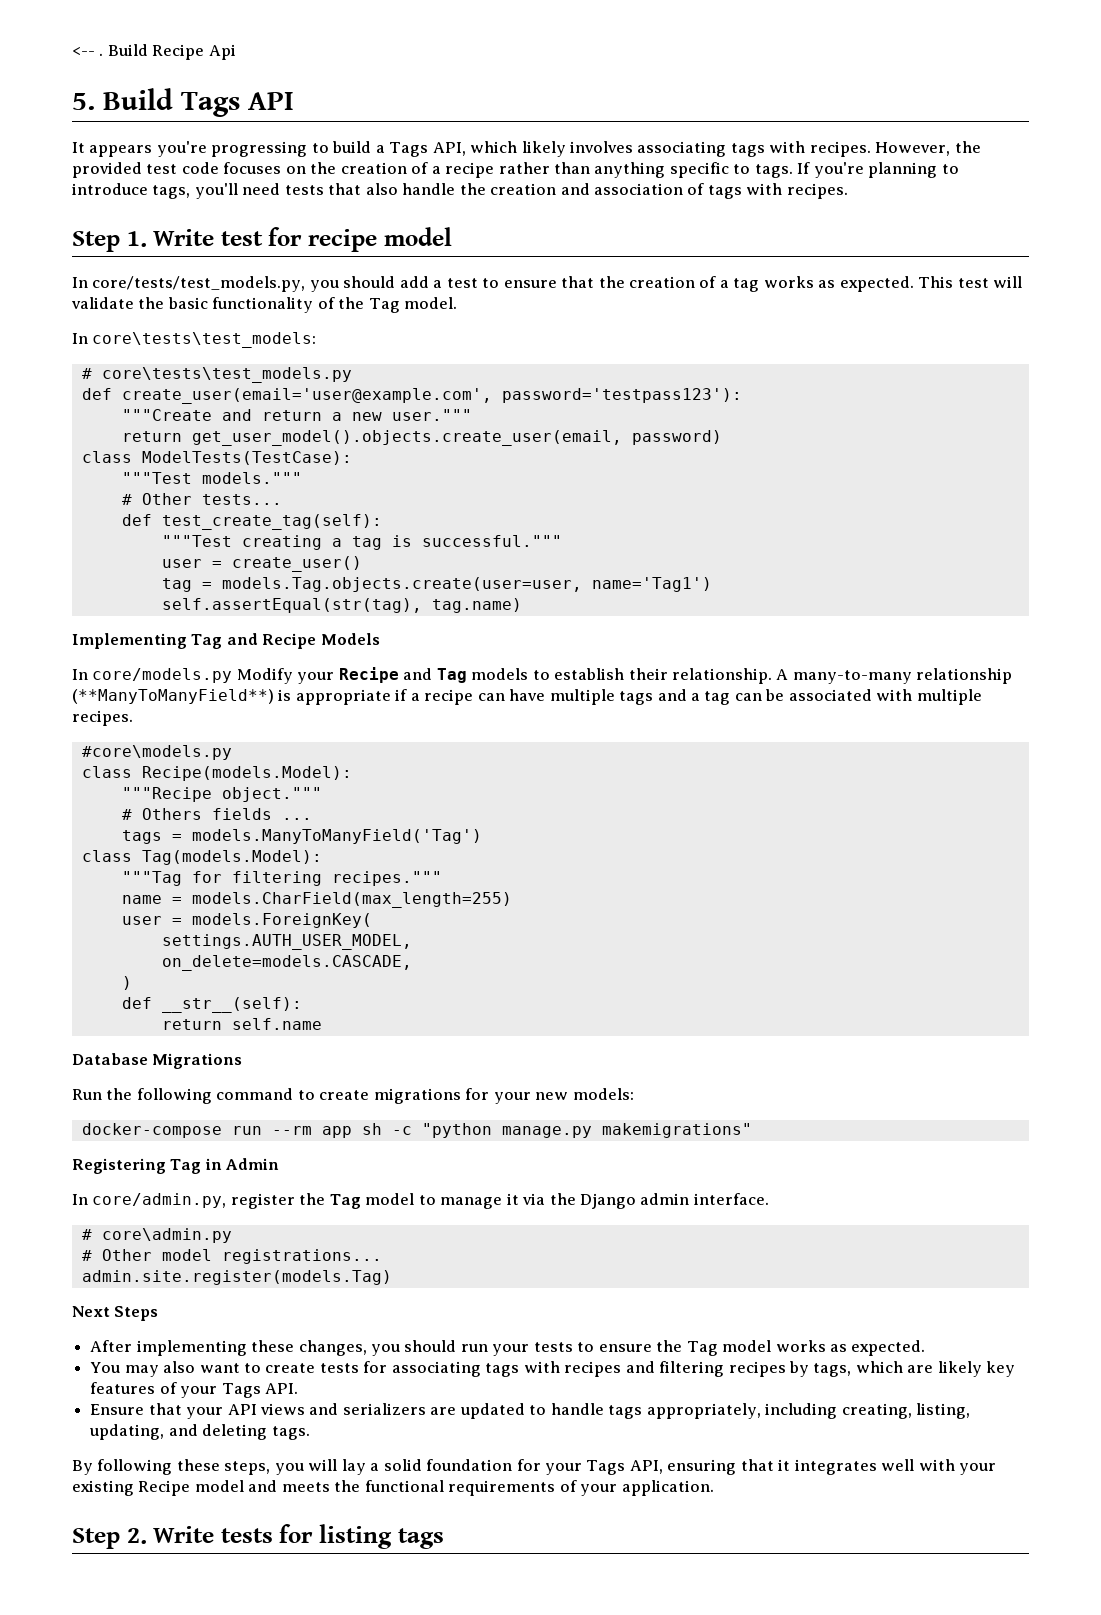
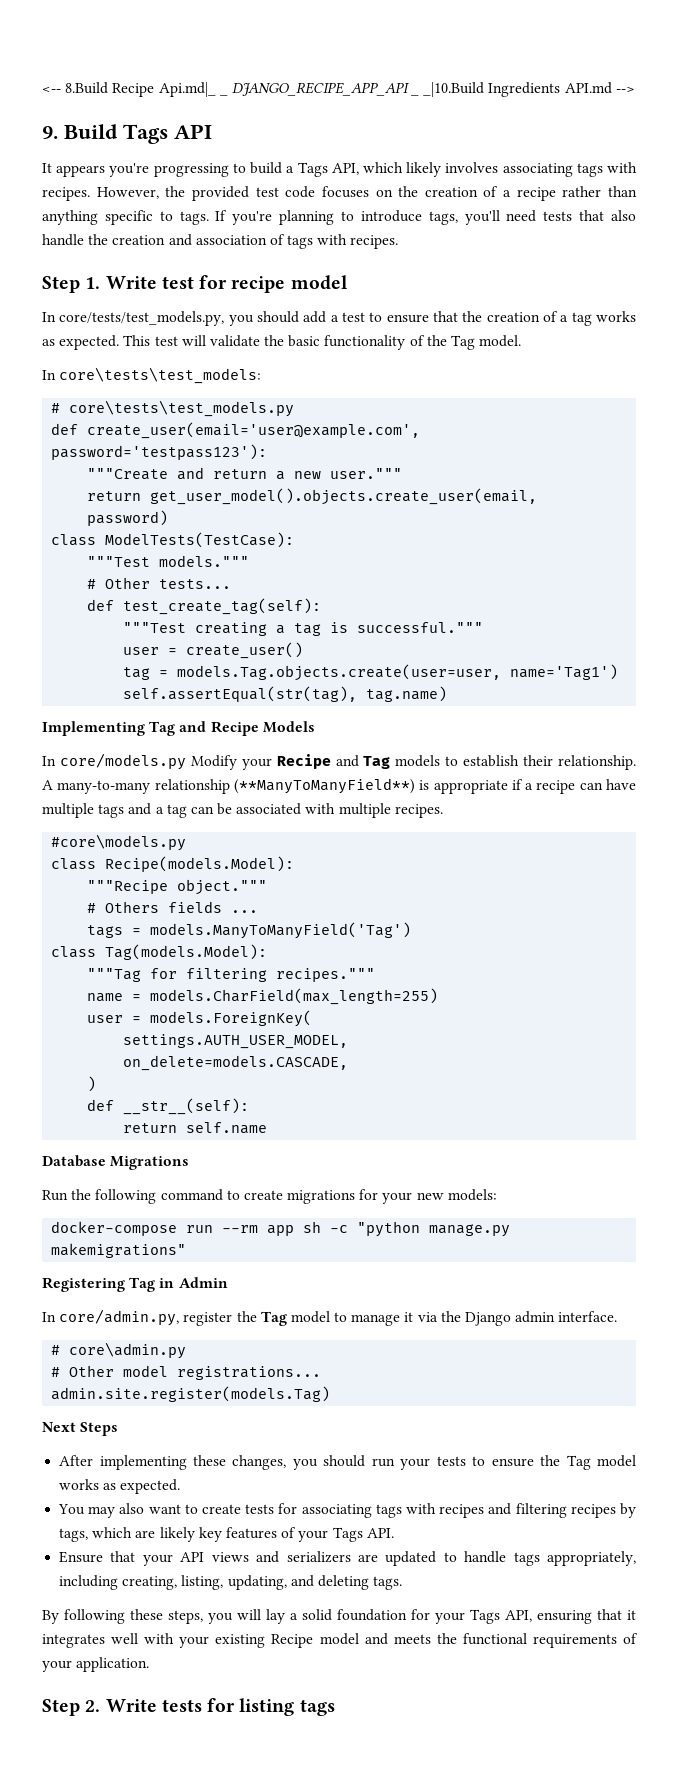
- <-- . Build Recipe Api
- 5. Build Tags API
+ <-- 8.Build Recipe Api.md|_ _ DJANGO_RECIPE_APP_API _ _|10.Build Ingredients API.md -->
+ 9. Build Tags API

